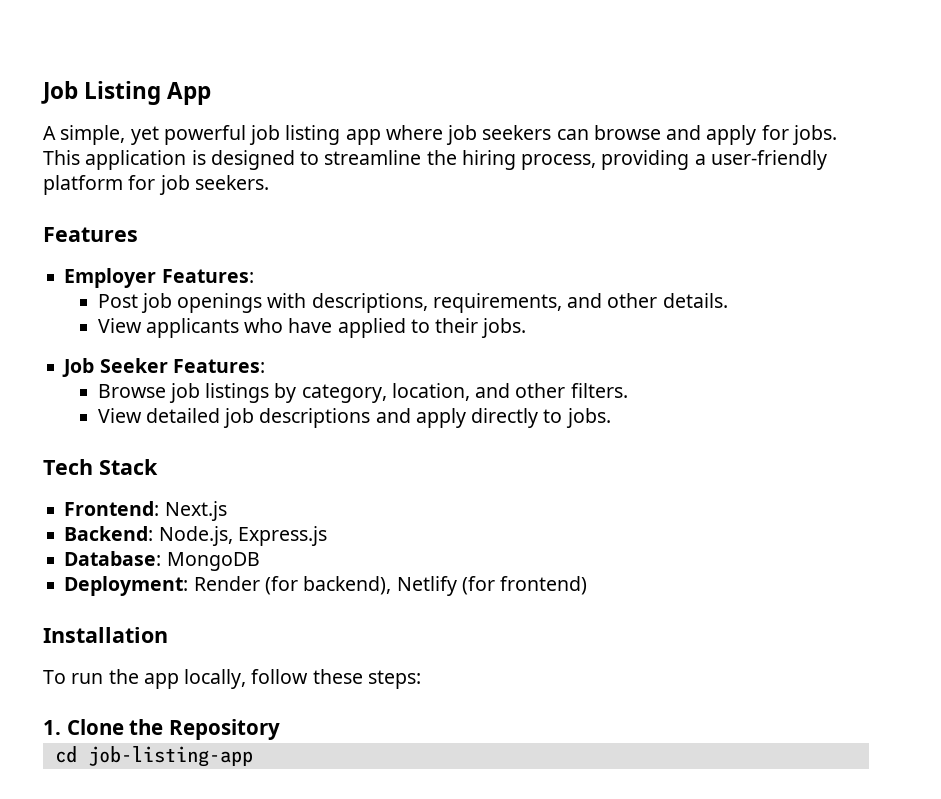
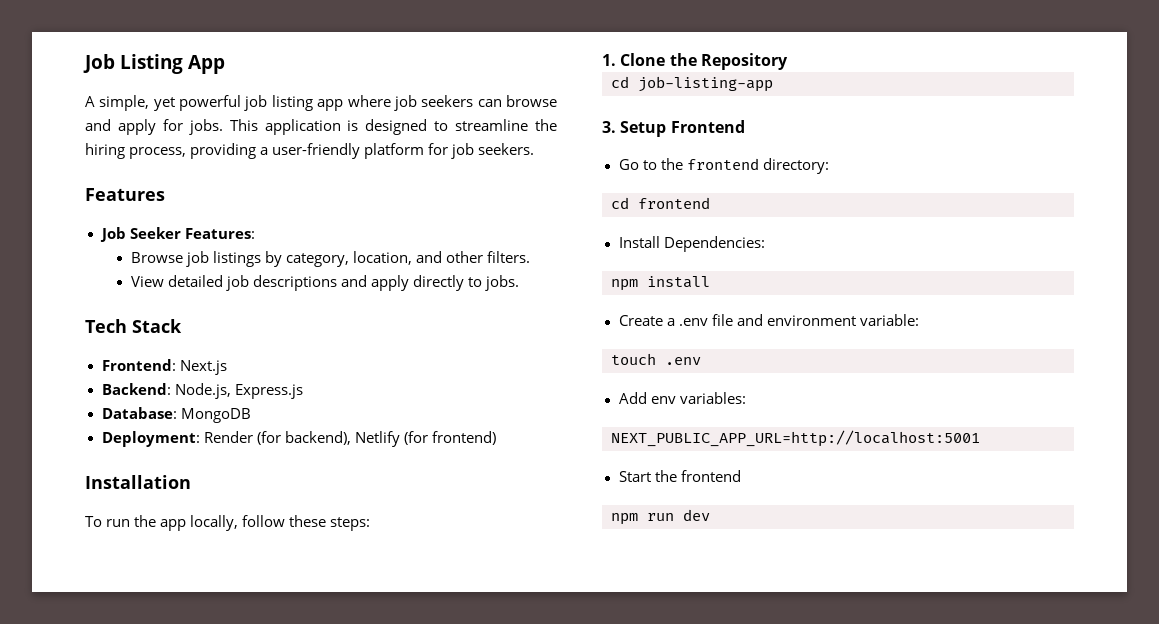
- Employer Features:
- Post job openings with descriptions, requirements, and other details.
- View applicants who have applied to their jobs.
+ 3. Setup Frontend
+ Go to the frontend directory:
+ cd frontend
+ Install Dependencies:
+ npm install
+ Create a .env file and environment variable:
+ touch .env
+ Add env variables:
+ NEXT_PUBLIC_APP_URL=http://localhost:5001
+ Start the frontend
+ npm run dev

